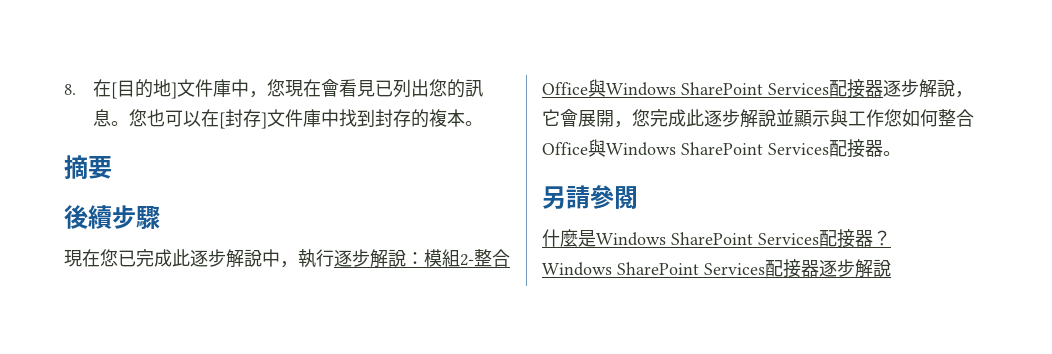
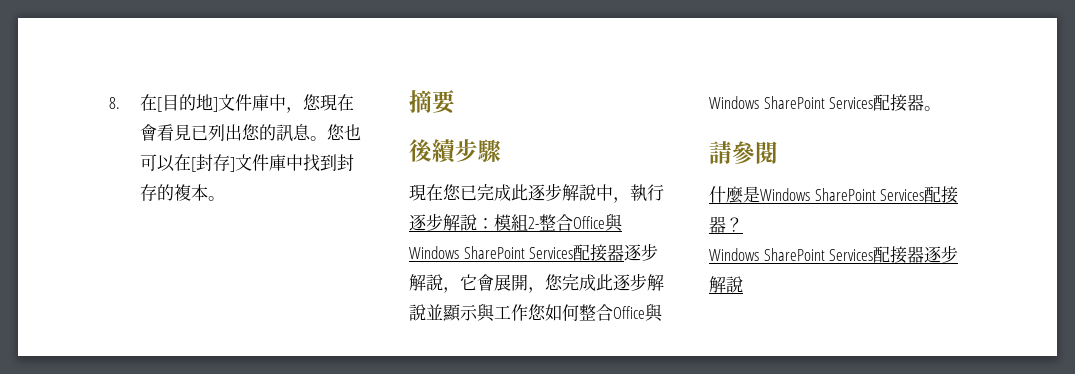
- 另請參閱
+ 請參閱

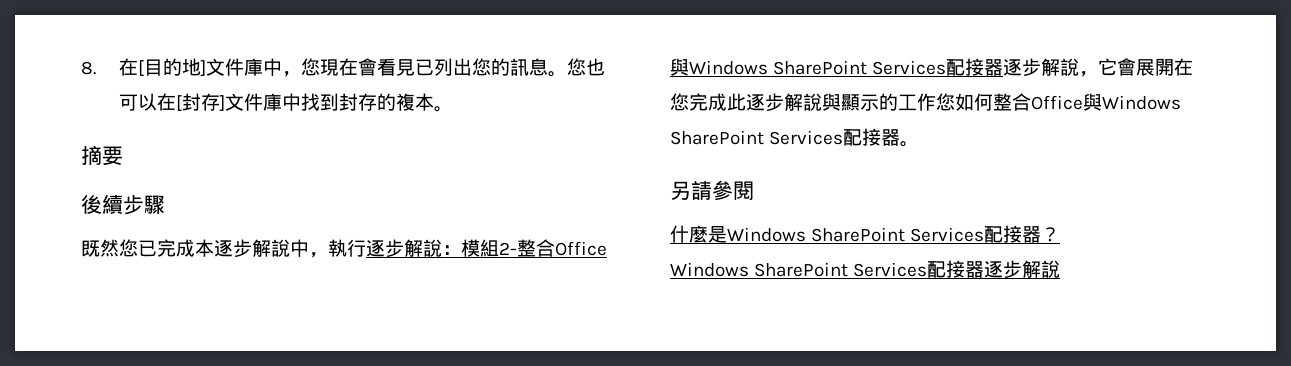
- 現在您已完成此逐步解說中，執行逐步解說：模組2-整合Office與Windows SharePoint Services配接器逐步解說，它會展開，您完成此逐步解說並顯示與工作您如何整合Office與Windows SharePoint Services配接器。
+ 既然您已完成本逐步解說中，執行逐步解說：模組2-整合Office與Windows SharePoint Services配接器逐步解說，它會展開在您完成此逐步解說與顯示的工作您如何整合Office與Windows SharePoint Services配接器。
- 請參閱
+ 另請參閱

